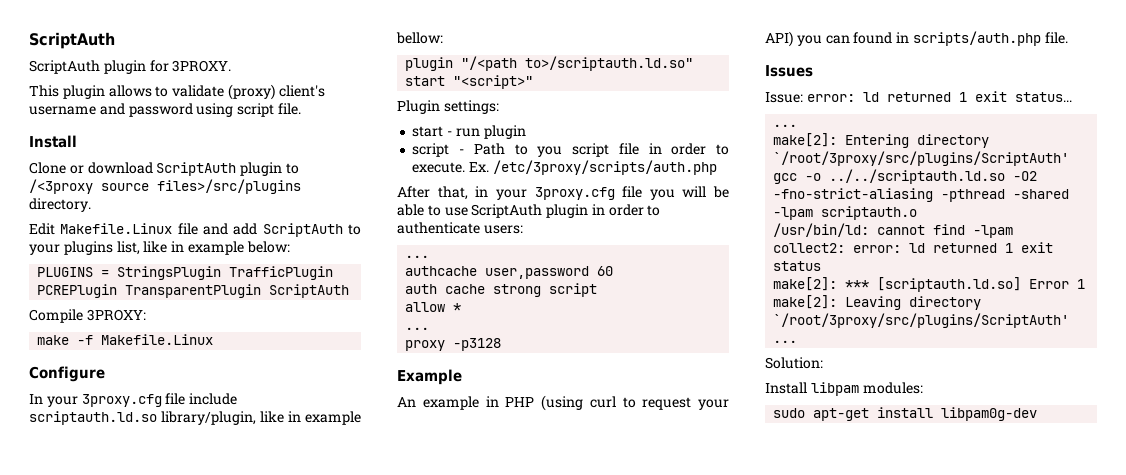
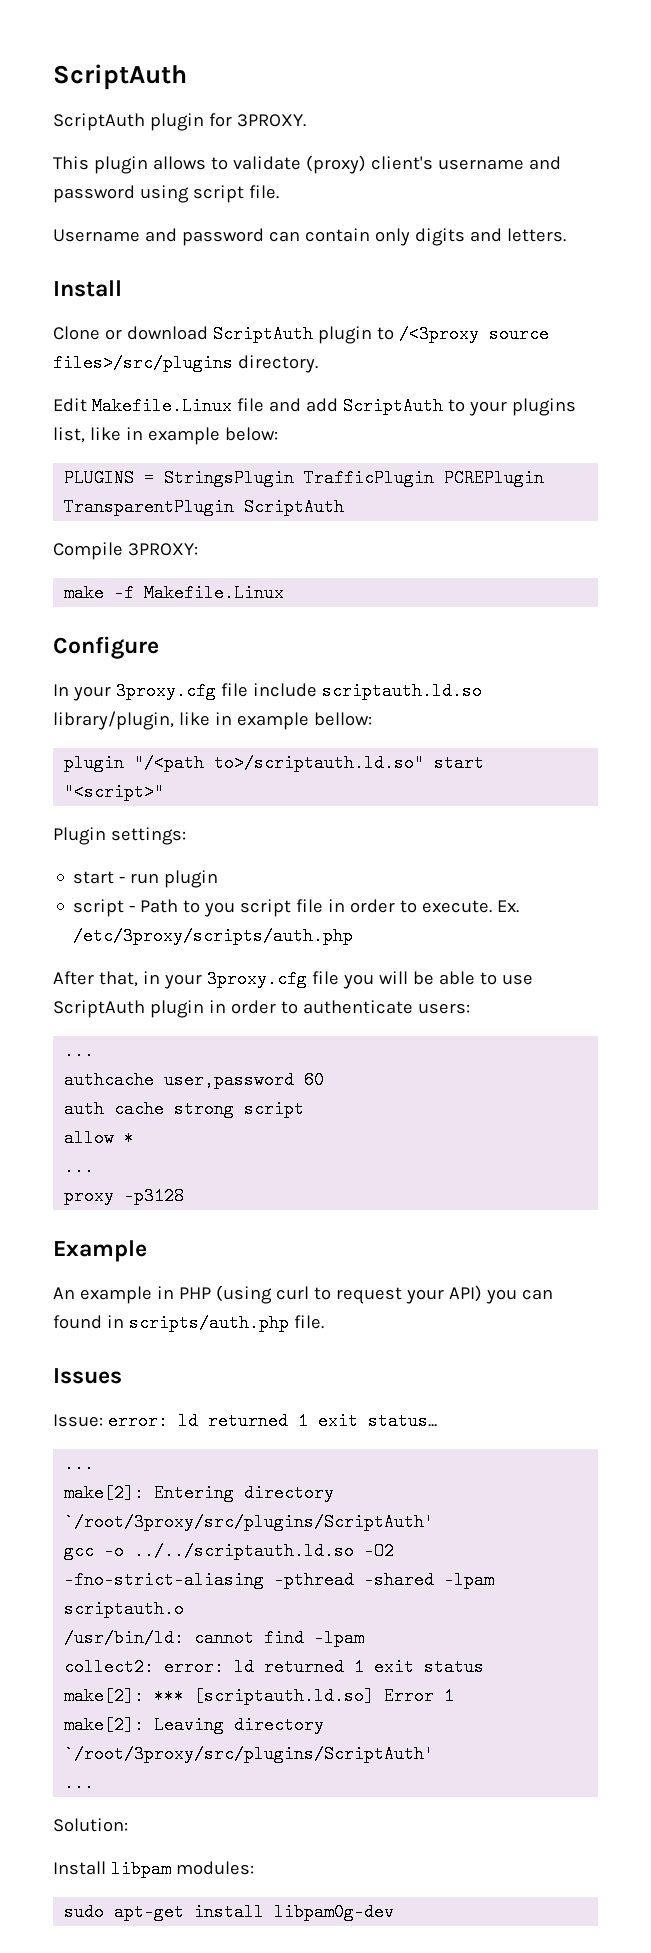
+ Username and password can contain only digits and letters.

